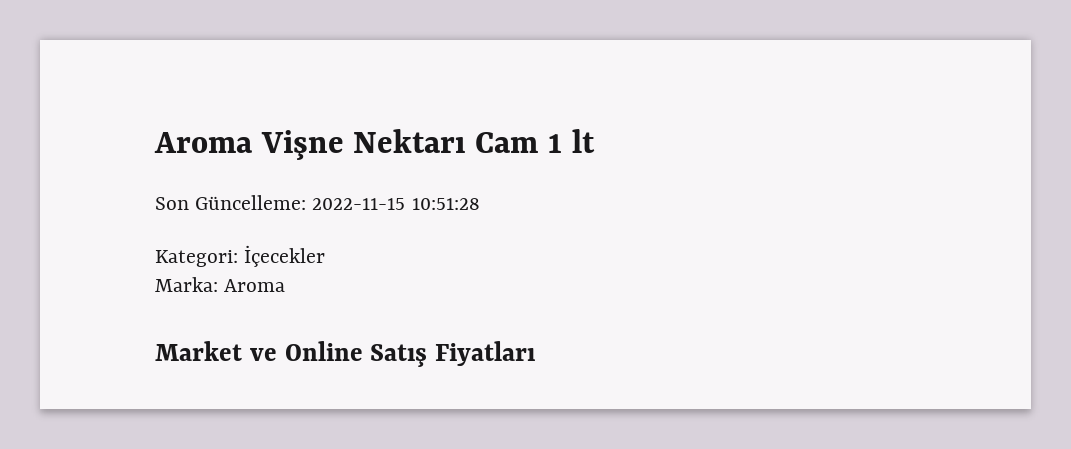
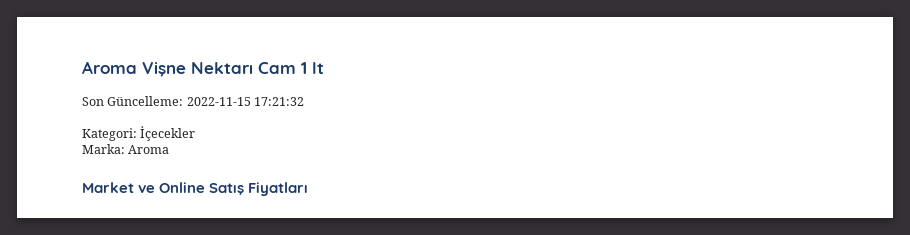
- Son Güncelleme: 2022-11-15 10:51:28
+ Son Güncelleme: 2022-11-15 17:21:32

